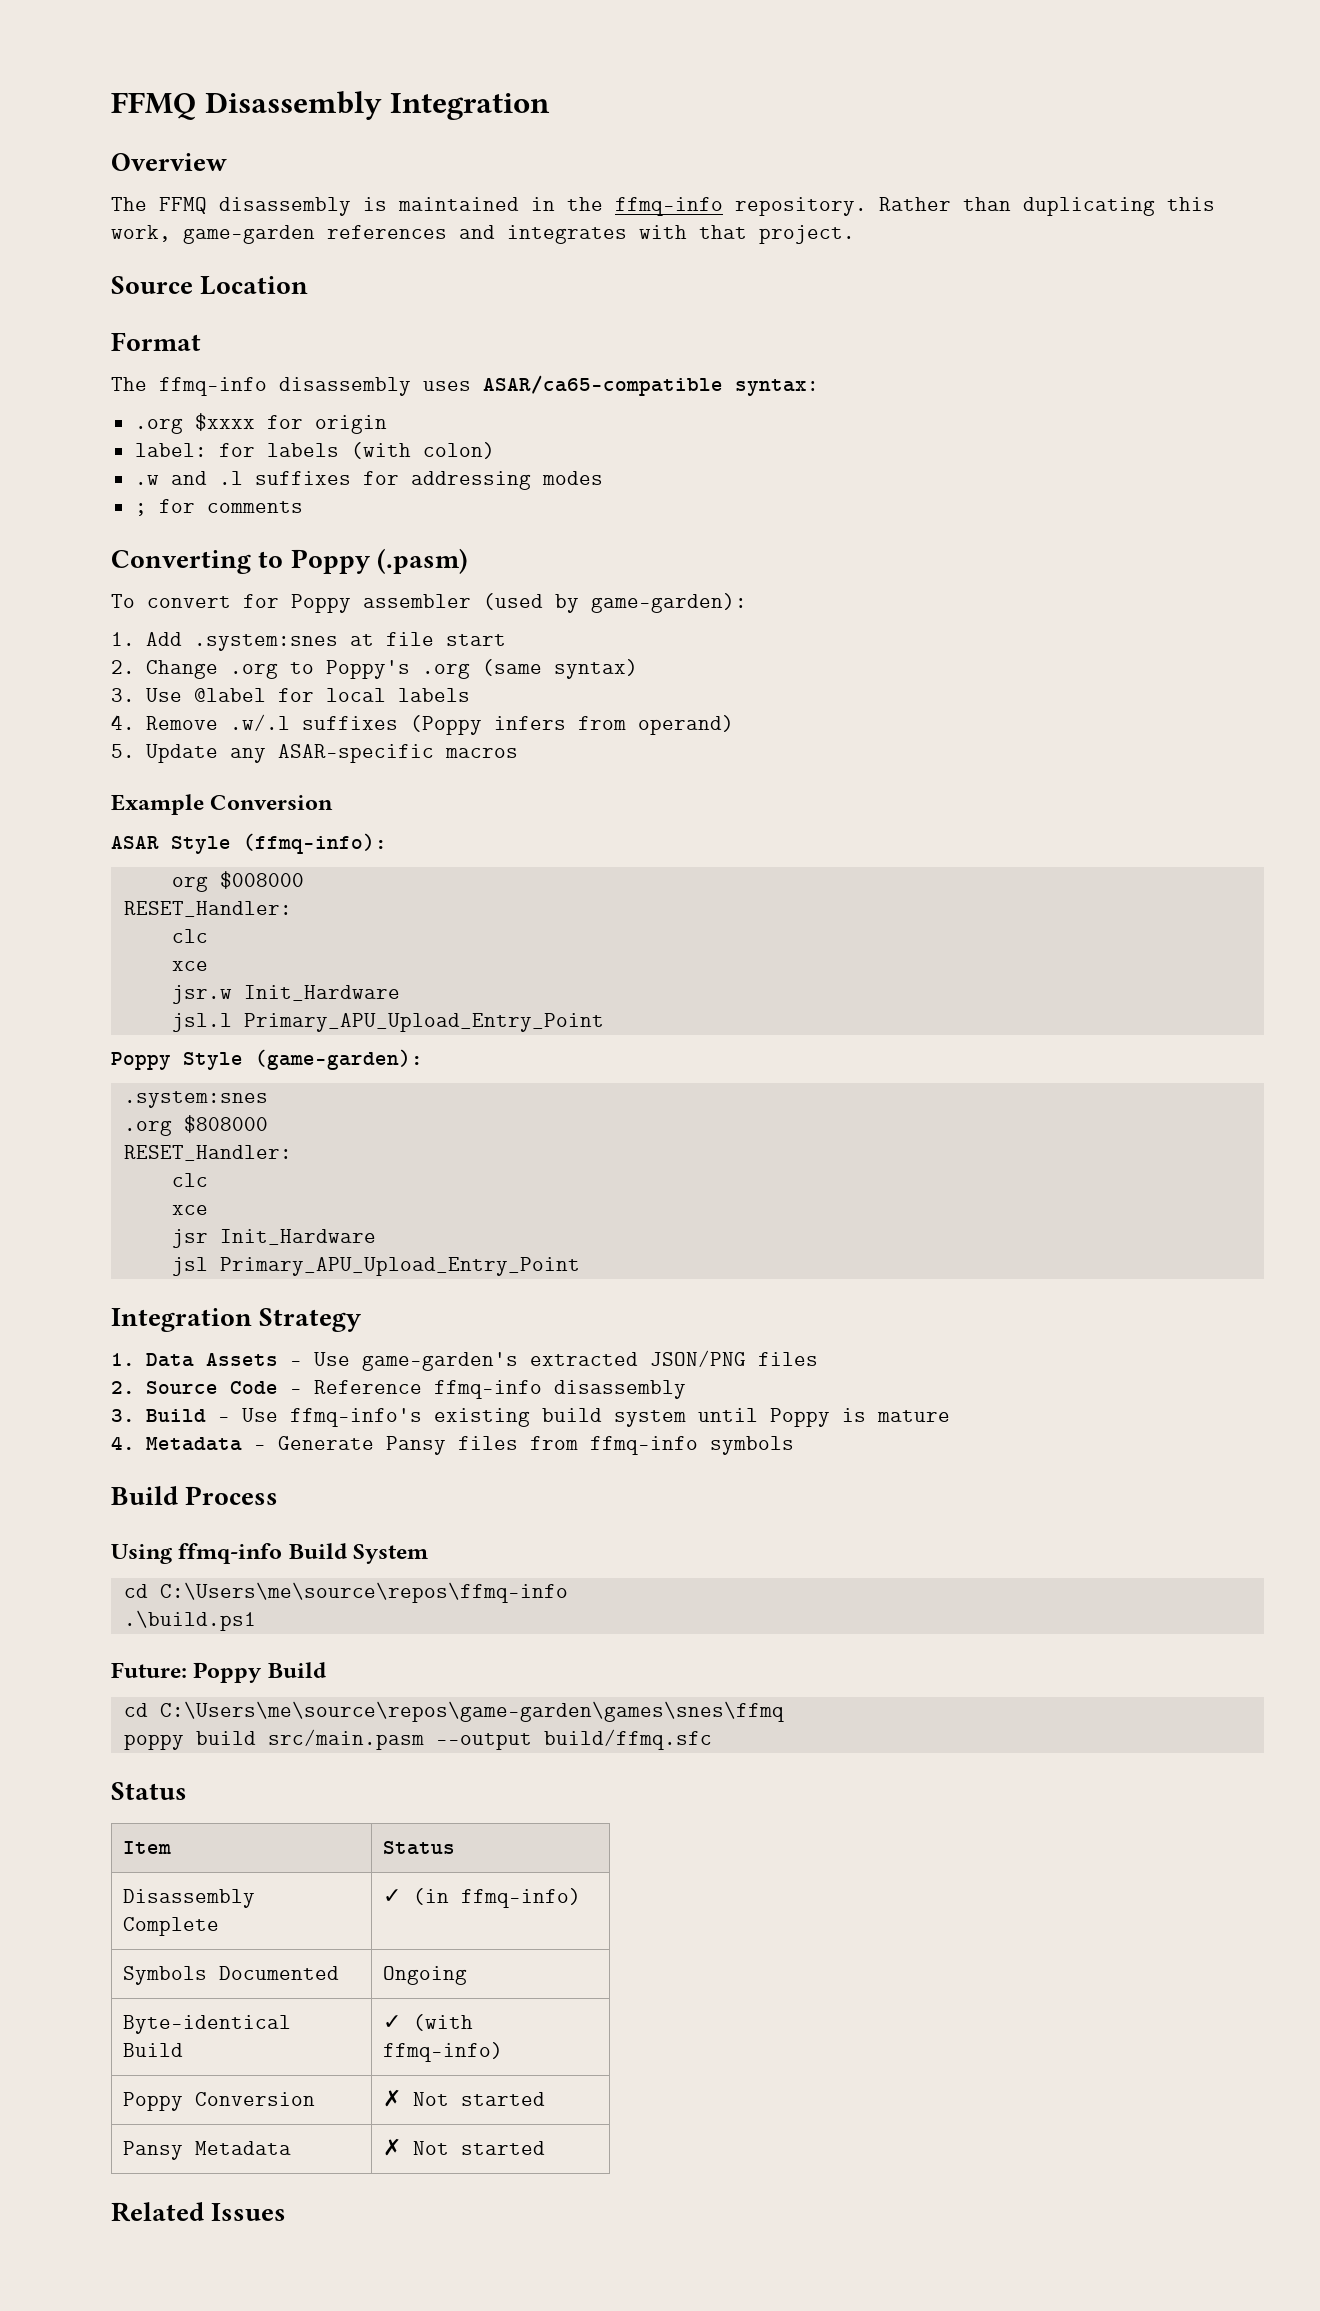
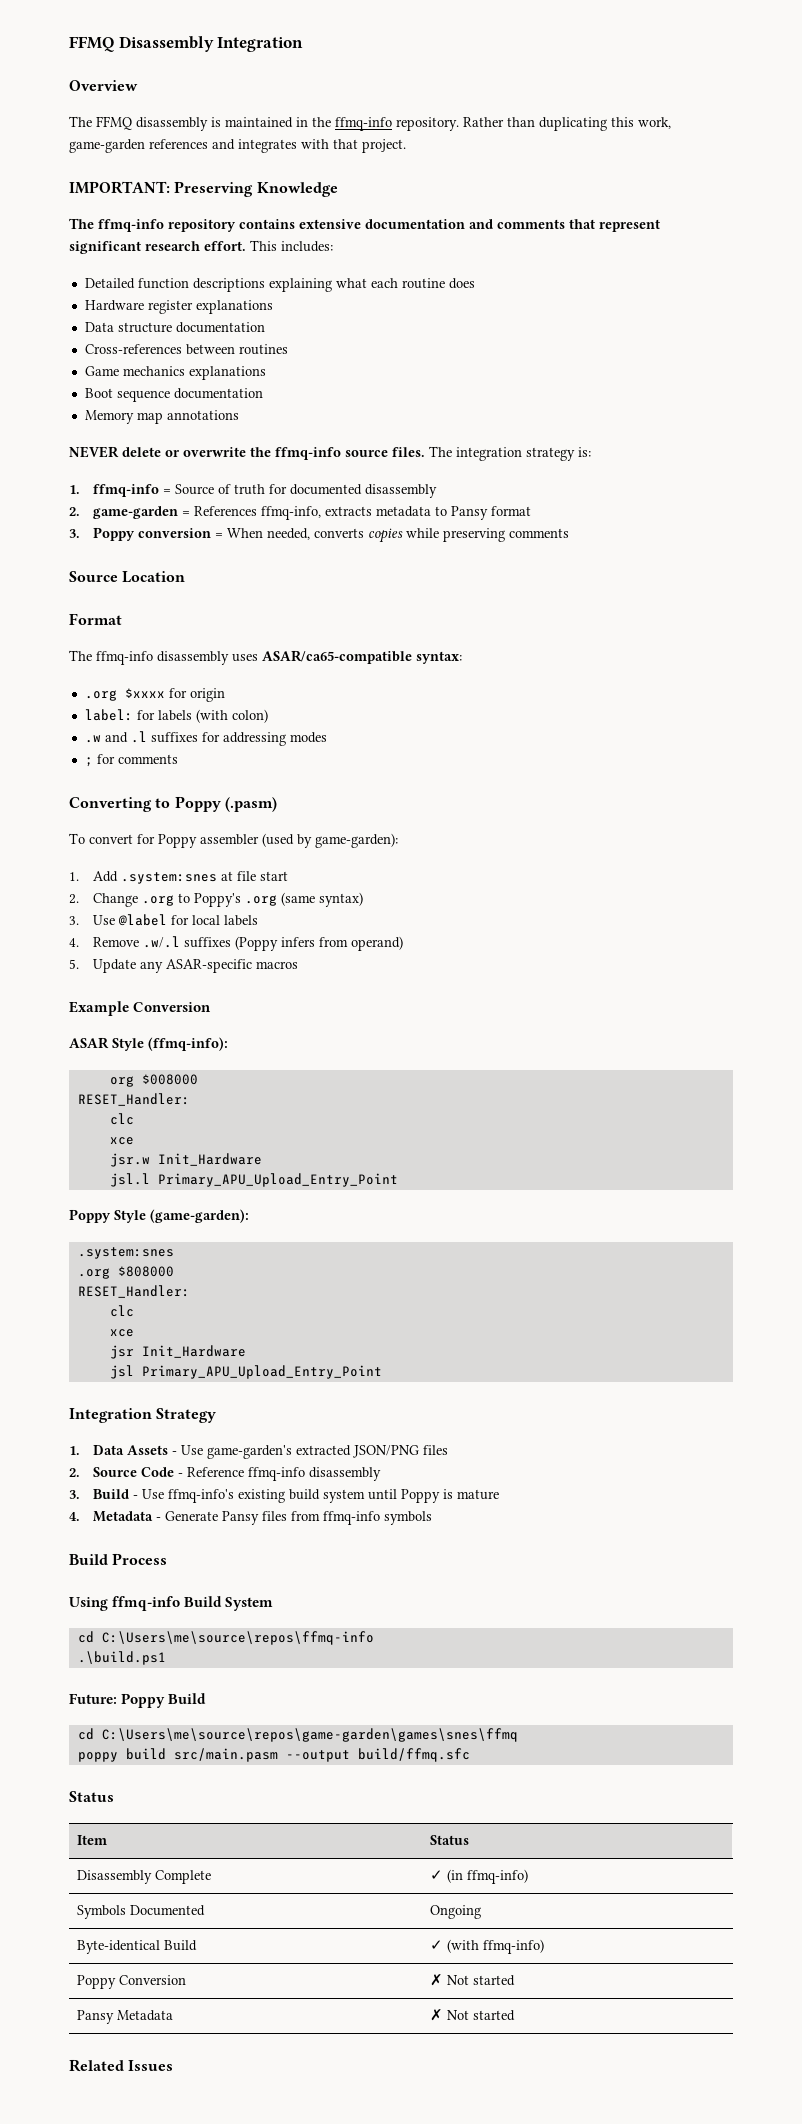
+ IMPORTANT: Preserving Knowledge
+ The ffmq-info repository contains extensive documentation and comments that represent significant research effort. This includes:
+ Detailed function descriptions explaining what each routine does
+ Hardware register explanations
+ Data structure documentation
+ Cross-references between routines
+ Game mechanics explanations
+ Boot sequence documentation
+ Memory map annotations
+ NEVER delete or overwrite the ffmq-info source files. The integration strategy is:
+ 1. ffmq-info = Source of truth for documented disassembly
+ 2. game-garden = References ffmq-info, extracts metadata to Pansy format
+ 3. Poppy conversion = When needed, converts copies while preserving comments

